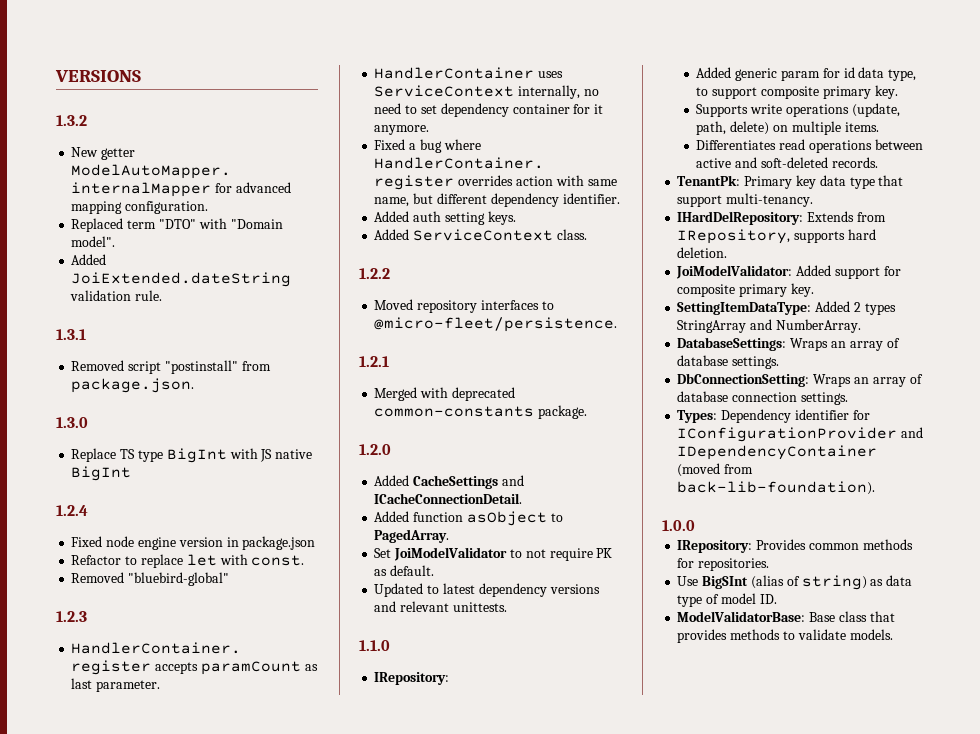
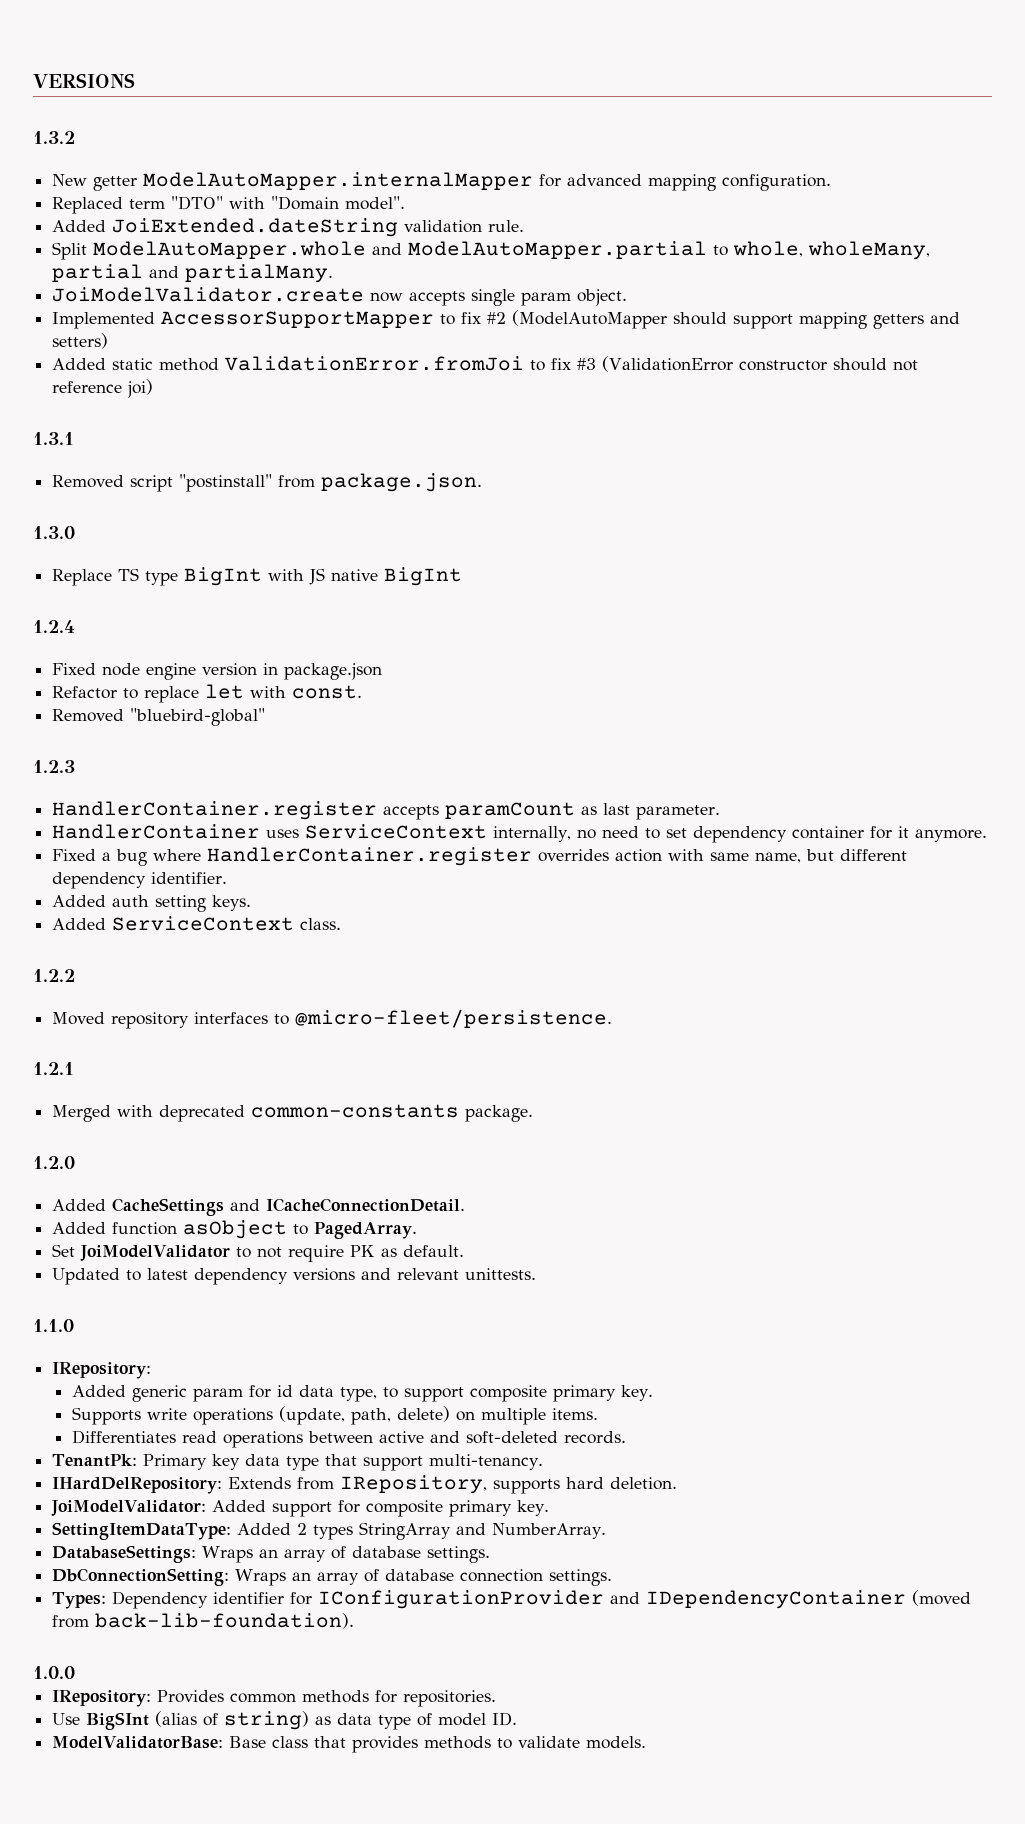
+ Split ModelAutoMapper.whole and ModelAutoMapper.partial to whole, wholeMany, partial and partialMany.
+ JoiModelValidator.create now accepts single param object.
+ Implemented AccessorSupportMapper to fix #2 (ModelAutoMapper should support mapping getters and setters)
+ Added static method ValidationError.fromJoi to fix #3 (ValidationError constructor should not reference joi)

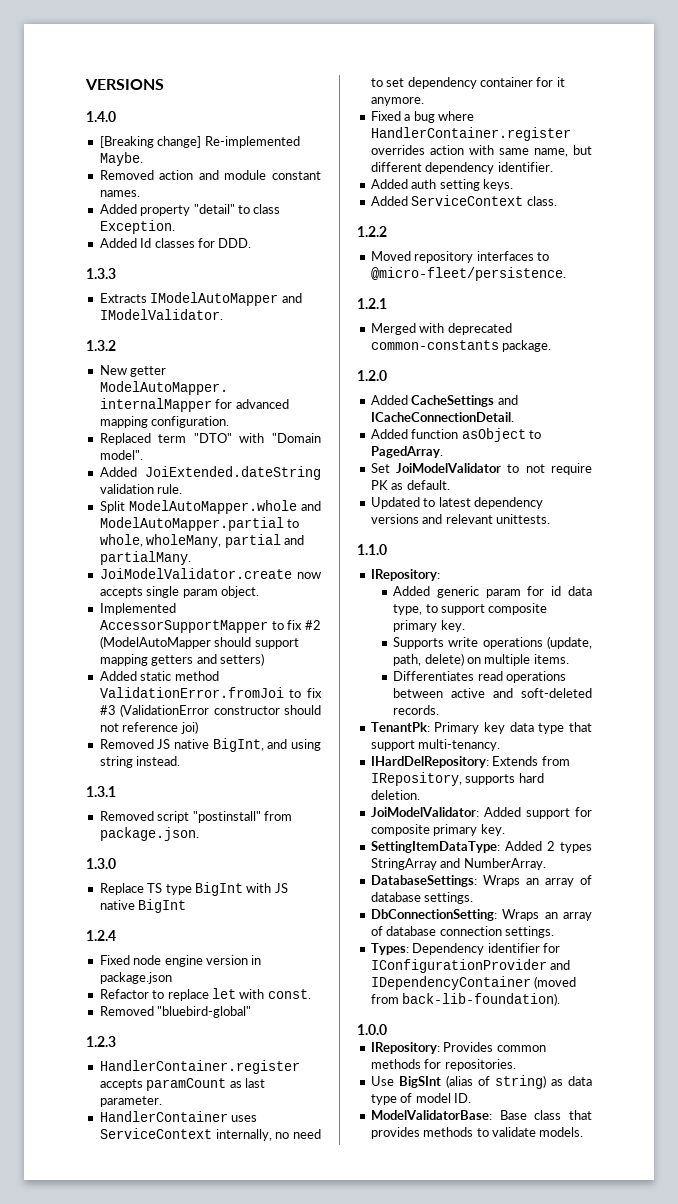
+ 1.4.0
+ [Breaking change] Re-implemented Maybe.
+ Removed action and module constant names.
+ Added property "detail" to class Exception.
+ Added Id classes for DDD.
+ 1.3.3
+ Extracts IModelAutoMapper and IModelValidator.
+ Removed JS native BigInt, and using string instead.

